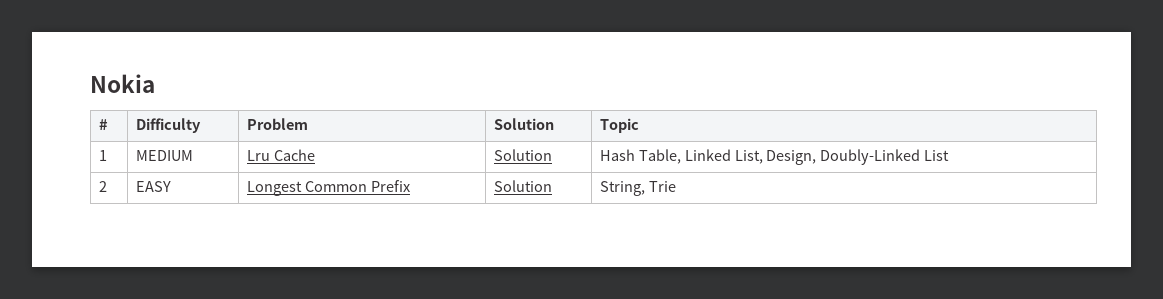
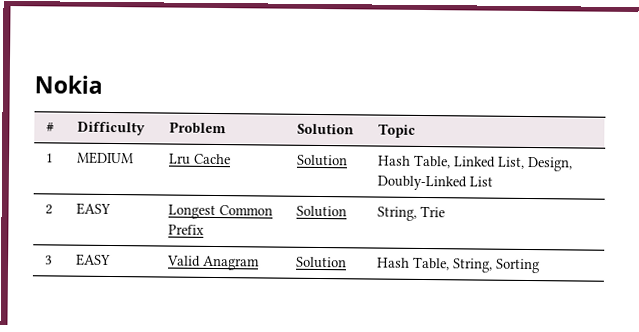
+ 3 | EASY | Valid Anagram | Solution | Hash Table, String, Sorting

